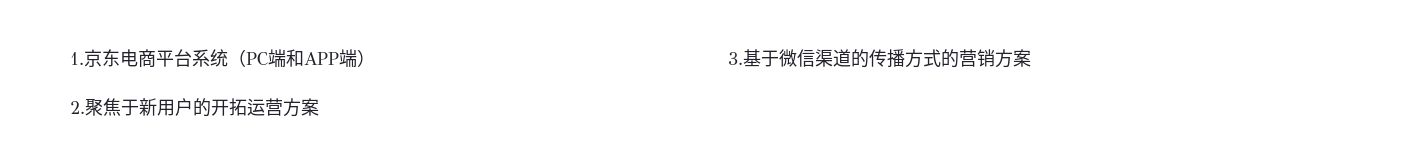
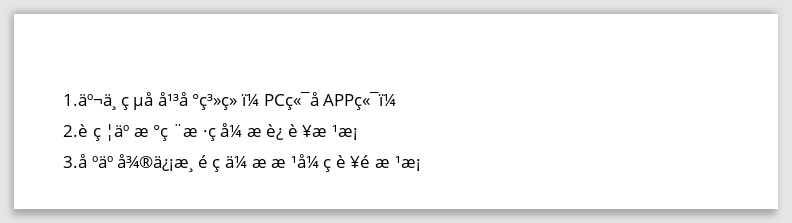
- 1.京东电商平台系统（PC端和APP端）
- 2.聚焦于新用户的开拓运营方案
- 3.基于微信渠道的传播方式的营销方案
+ 1.äº¬ä¸ ç µå å¹³å °ç³»ç» ï¼ PCç«¯å APPç«¯ï¼
+ 2.è ç ¦äº æ °ç ¨æ ·ç å¼ æ è¿ è ¥æ ¹æ¡
+ 3.å ºäº å¾®ä¿¡æ¸ é ç ä¼ æ æ ¹å¼ ç è ¥é æ ¹æ¡

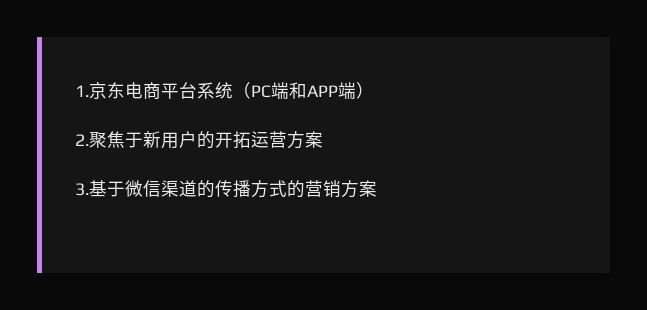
- 1.äº¬ä¸ ç µå å¹³å °ç³»ç» ï¼ PCç«¯å APPç«¯ï¼
- 2.è ç ¦äº æ °ç ¨æ ·ç å¼ æ è¿ è ¥æ ¹æ¡
- 3.å ºäº å¾®ä¿¡æ¸ é ç ä¼ æ æ ¹å¼ ç è ¥é æ ¹æ¡
+ 1.京东电商平台系统（PC端和APP端）
+ 2.聚焦于新用户的开拓运营方案
+ 3.基于微信渠道的传播方式的营销方案

